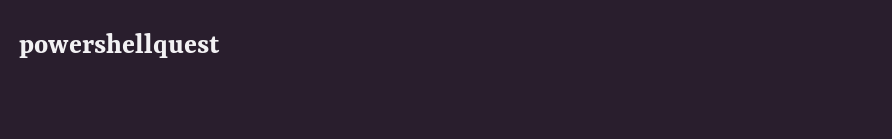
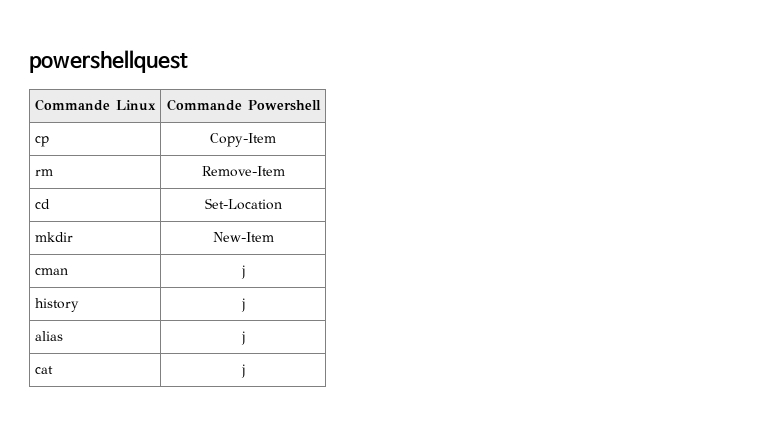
+ Commande Linux | Commande Powershell
+ cp | Copy-Item
+ rm | Remove-Item
+ cd | Set-Location
+ mkdir | New-Item
+ cman | j
+ history | j
+ alias | j
+ cat | j

